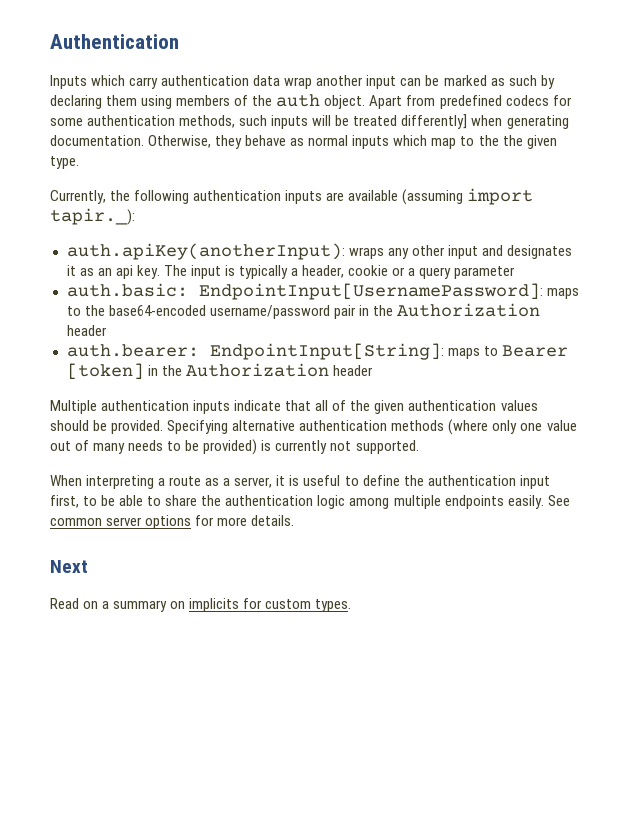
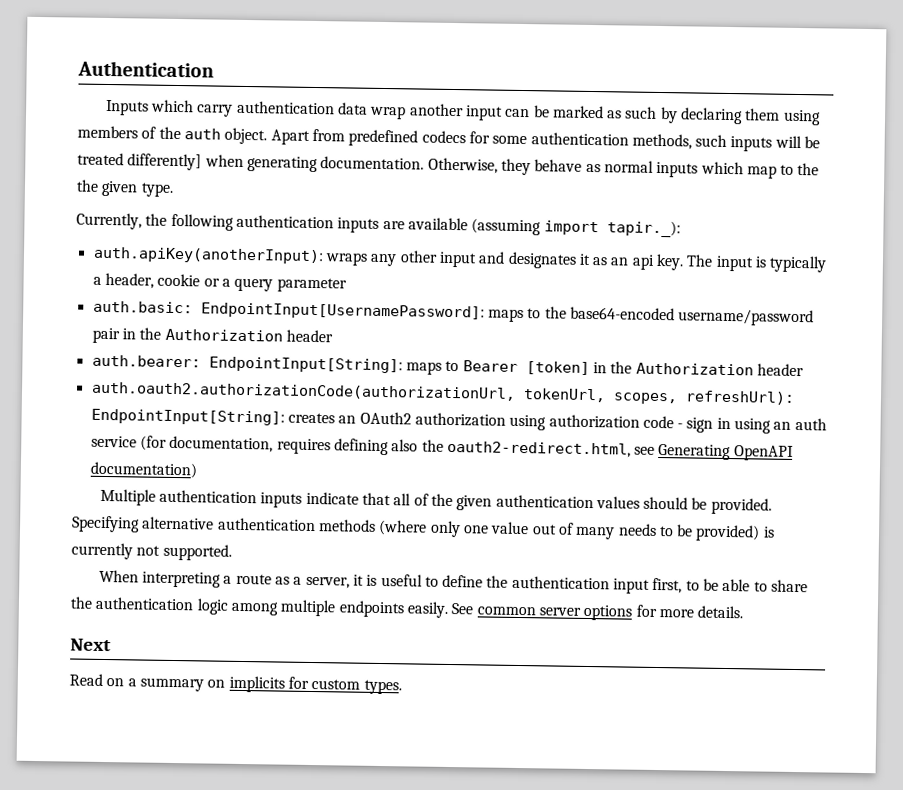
+ auth.oauth2.authorizationCode(authorizationUrl, tokenUrl, scopes, refreshUrl): EndpointInput[String]: creates an OAuth2 authorization using authorization code - sign in using an auth service (for documentation, requires defining also the oauth2-redirect.html, see Generating OpenAPI documentation)

